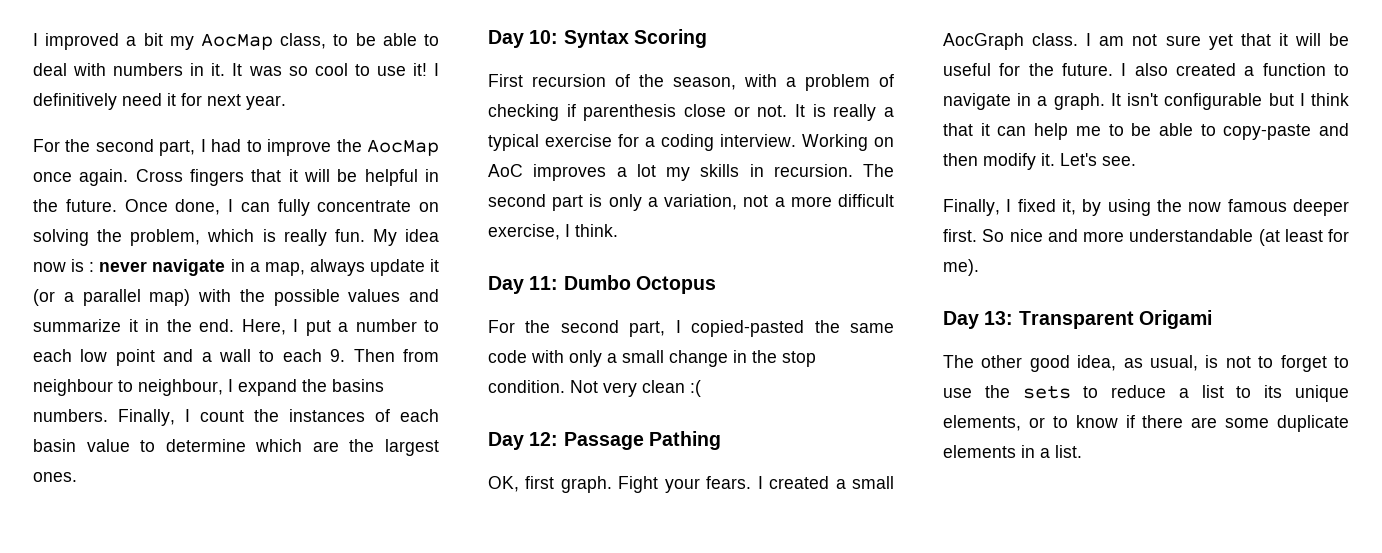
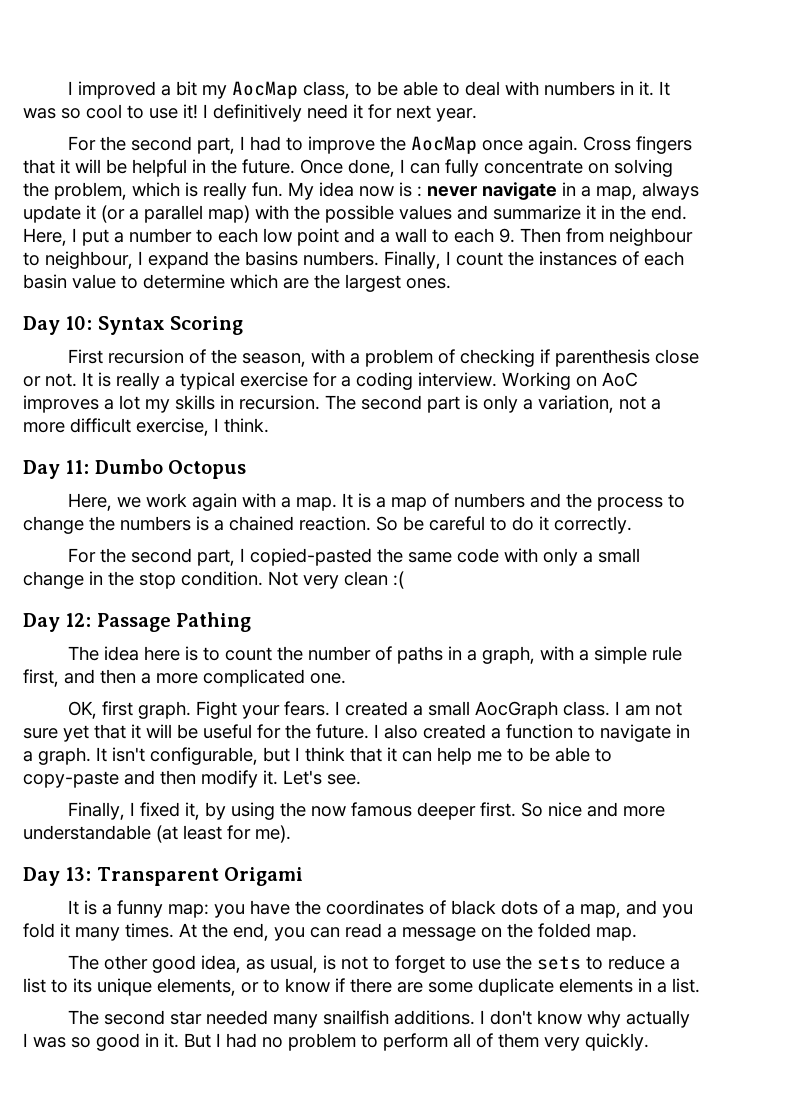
+ Here, we work again with a map. It is a map of numbers and the process to change the numbers is a chained reaction. So be careful to do it correctly.
+ The idea here is to count the number of paths in a graph, with a simple rule first, and then a more complicated one.
- It isn't configurable but I think that it can help me to be able to copy-paste and then modify it.
+ It isn't configurable, but I think that it can help me to be able to copy-paste and then modify it.
+ It is a funny map: you have the coordinates of black dots of a map, and you fold it many times. At the end, you can read a message on the folded map.
+ The second star needed many snailfish additions. I don't know why actually I was so good in it. But I had no problem to perform all of them very quickly.

